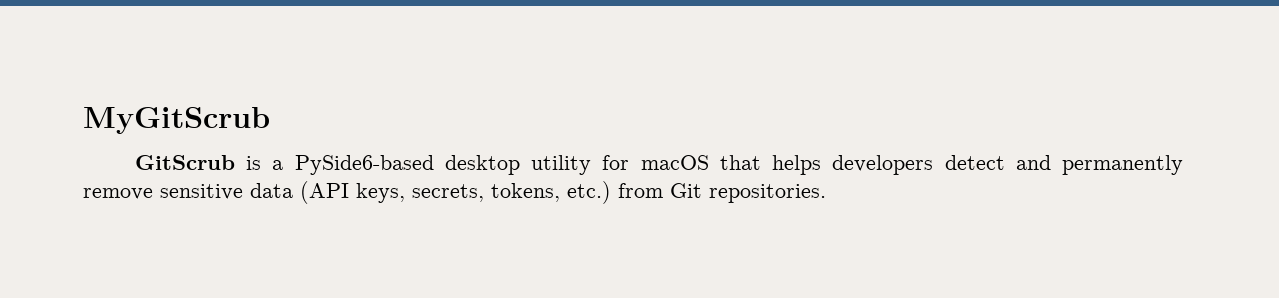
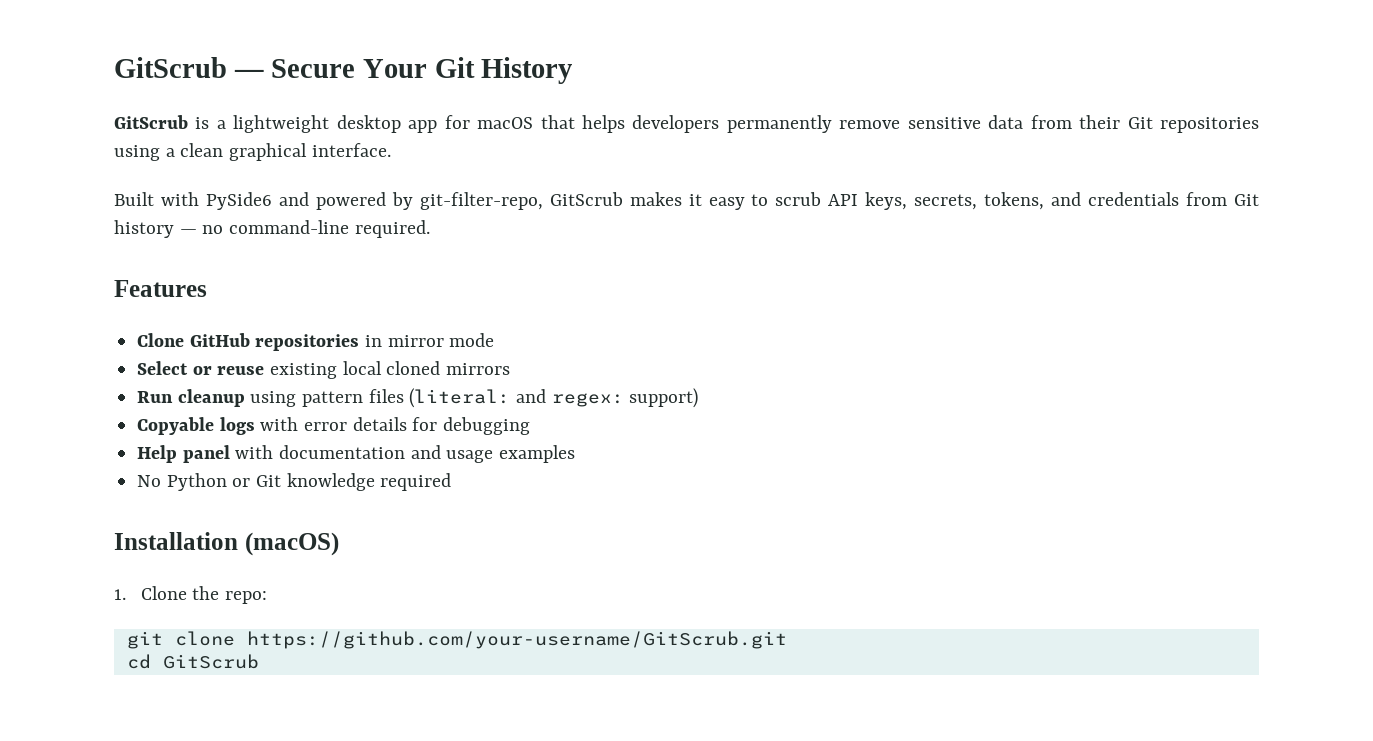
- MyGitScrub
+ GitScrub — Secure Your Git History
- GitScrub is a PySide6-based desktop utility for macOS that helps developers detect and permanently remove sensitive data (API keys, secrets, tokens, etc.) from Git repositories.
+ GitScrub is a lightweight desktop app for macOS that helps developers permanently remove sensitive data from their Git repositories using a clean graphical interface.
+ Built with PySide6 and powered by git-filter-repo, GitScrub makes it easy to scrub API keys, secrets, tokens, and credentials from Git history — no command-line required.
+ Features
+ Clone GitHub repositories in mirror mode
+ Select or reuse existing local cloned mirrors
+ Run cleanup using pattern files (literal: and regex: support)
+ Copyable logs with error details for debugging
+ Help panel with documentation and usage examples
+ No Python or Git knowledge required
+ Installation (macOS)
+ 1. Clone the repo:
+ git clone https://github.com/your-username/GitScrub.git
+ cd GitScrub

